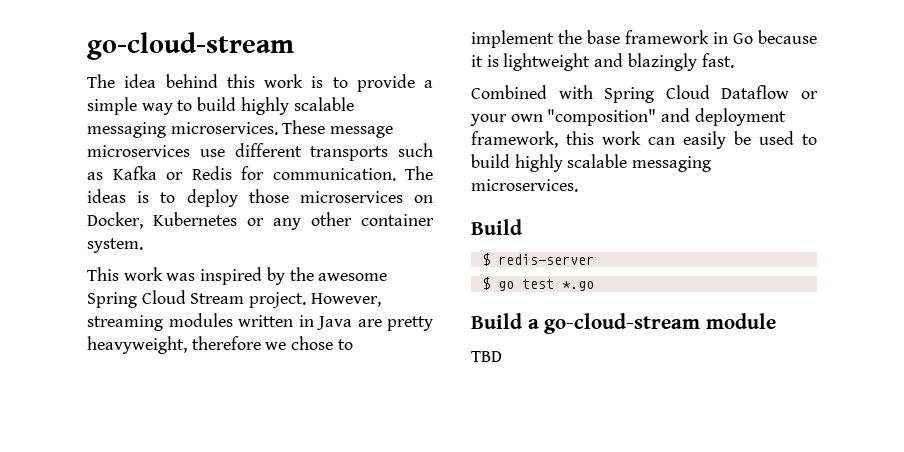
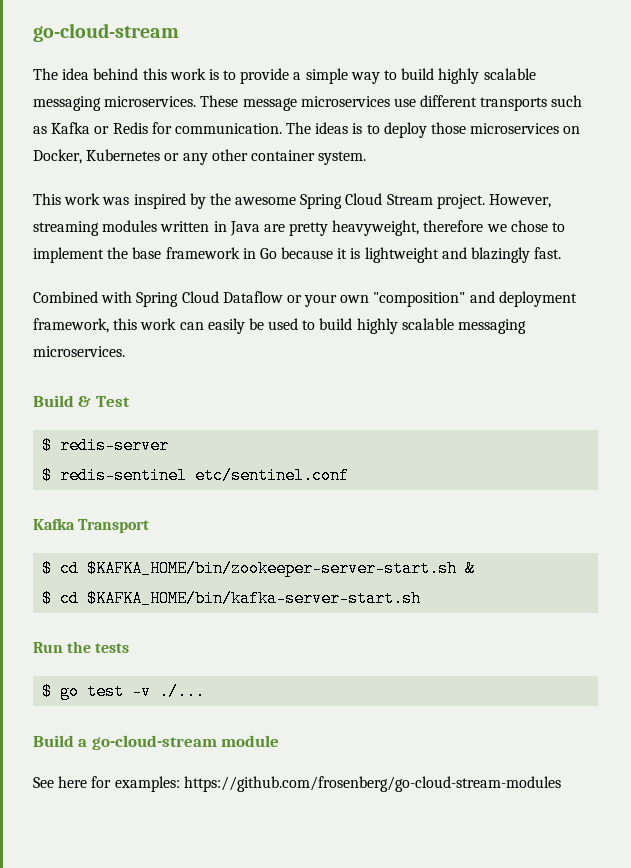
  Combined with Spring Cloud Dataflow or your own "composition" and deployment framework, this work can easily be used to build highly scalable messaging microservices.
- Build
+ Build & Test
+ $ redis-sentinel etc/sentinel.conf
+ Kafka Transport
+ $ cd $KAFKA_HOME/bin/zookeeper-server-start.sh &
+ $ cd $KAFKA_HOME/bin/kafka-server-start.sh
+ Run the tests
- $ go test *.go
+ $ go test -v ./...
- TBD
+ See here for examples: https://github.com/frosenberg/go-cloud-stream-modules

